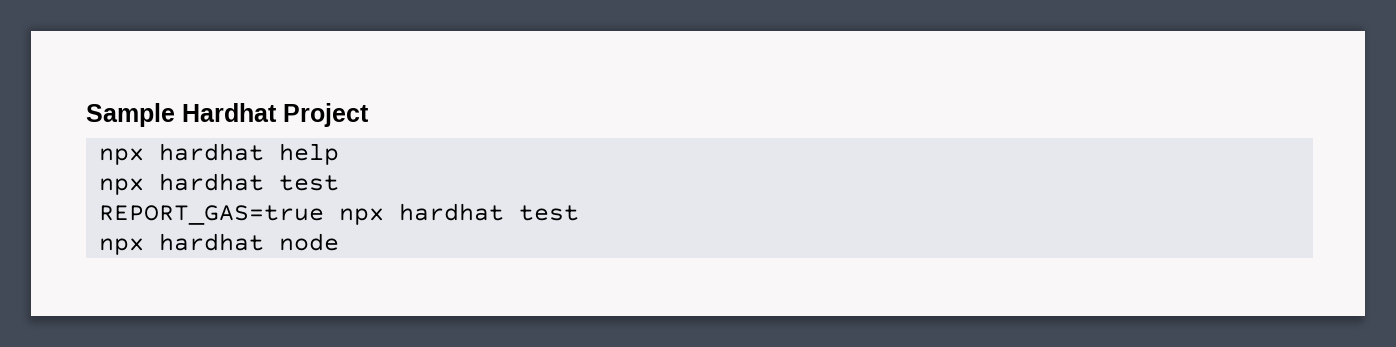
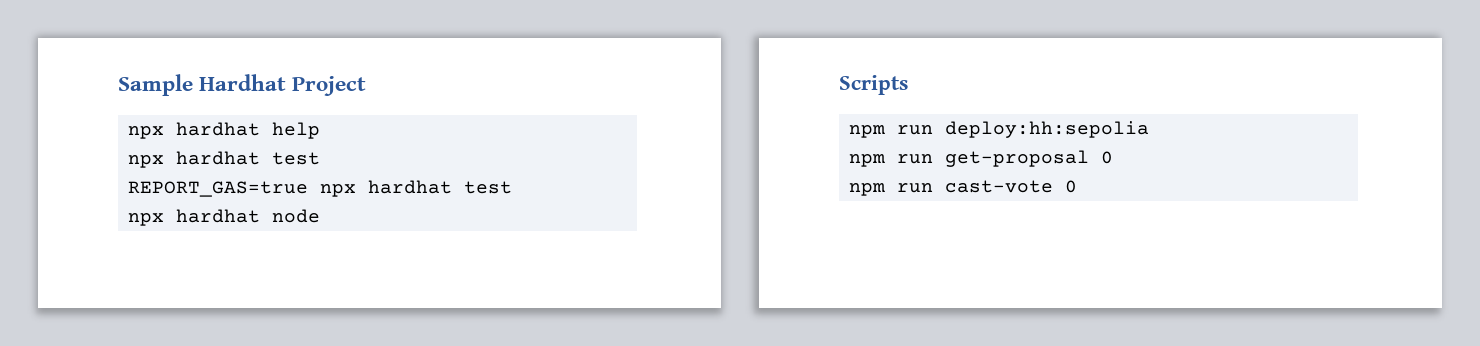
+ Scripts
+ npm run deploy:hh:sepolia
+ npm run get-proposal 0
+ npm run cast-vote 0

